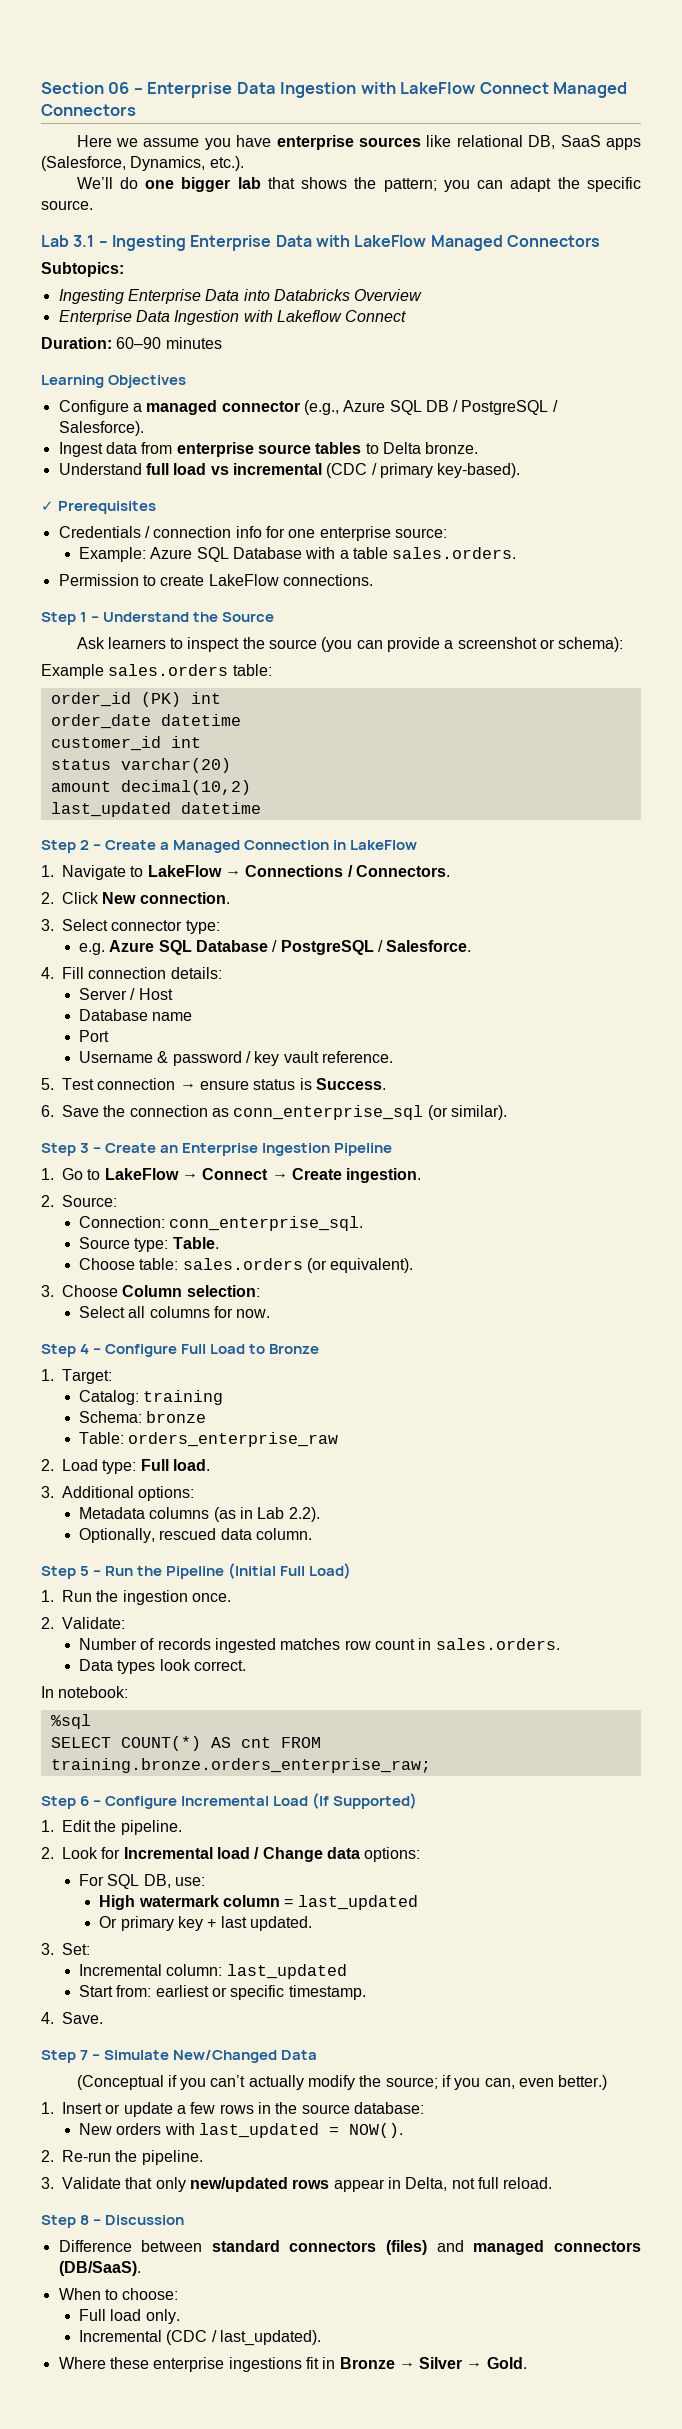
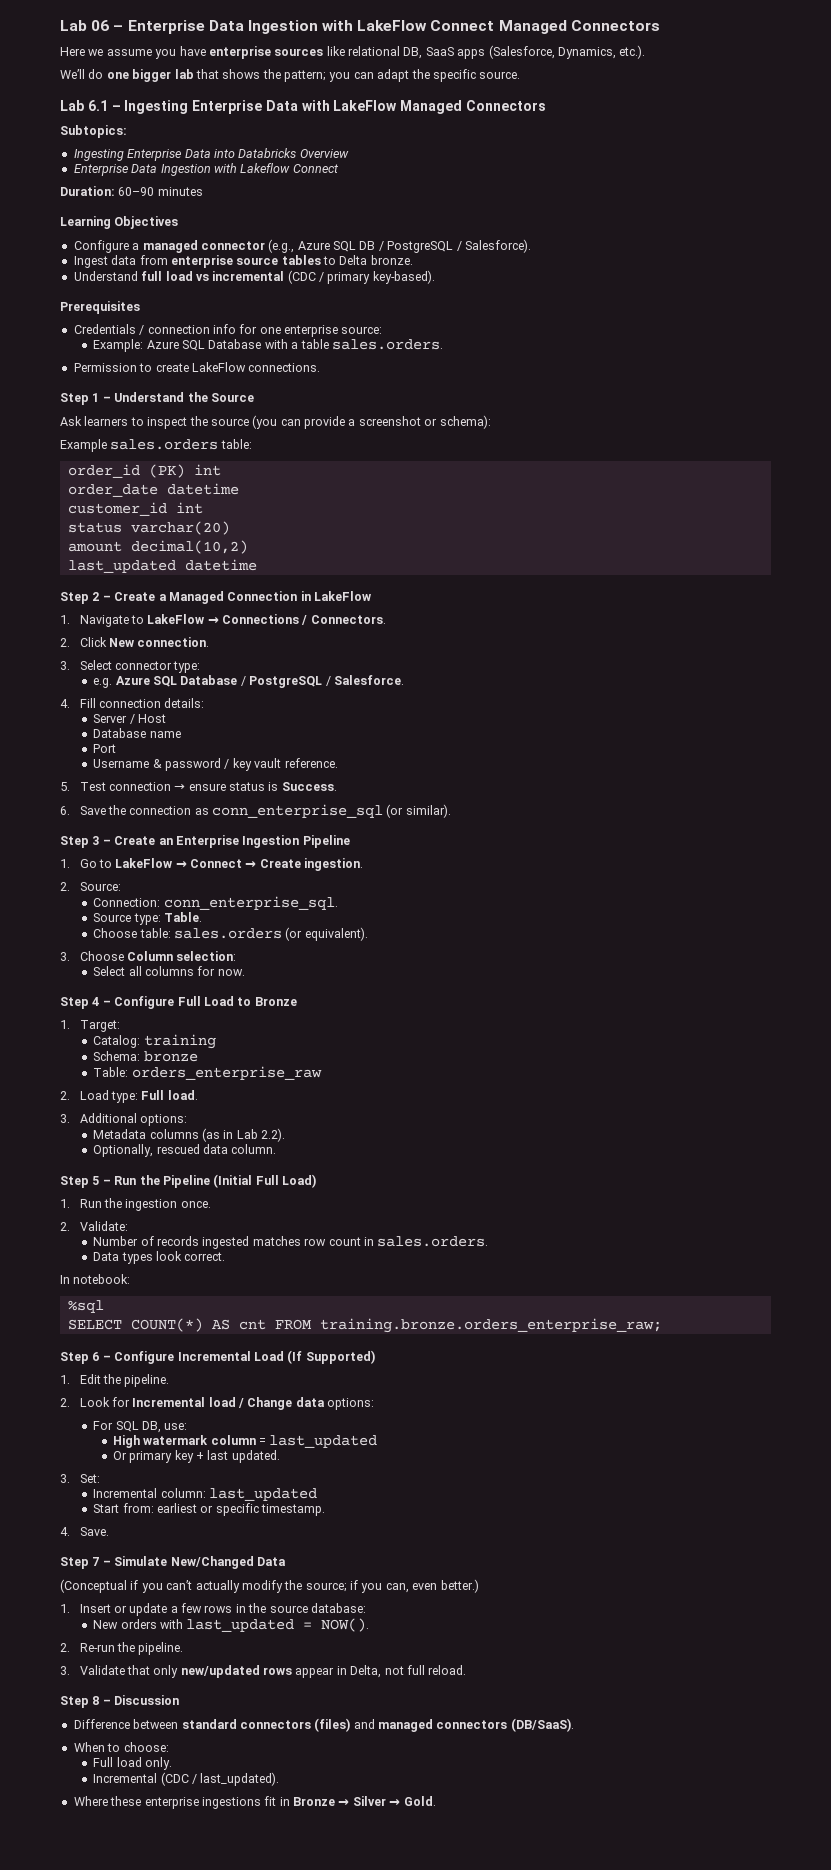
- Section 06 – Enterprise Data Ingestion with LakeFlow Connect Managed Connectors
+ Lab 06 – Enterprise Data Ingestion with LakeFlow Connect Managed Connectors
- Lab 3.1 – Ingesting Enterprise Data with LakeFlow Managed Connectors
+ Lab 6.1 – Ingesting Enterprise Data with LakeFlow Managed Connectors
- ✓ Prerequisites
+ Prerequisites

